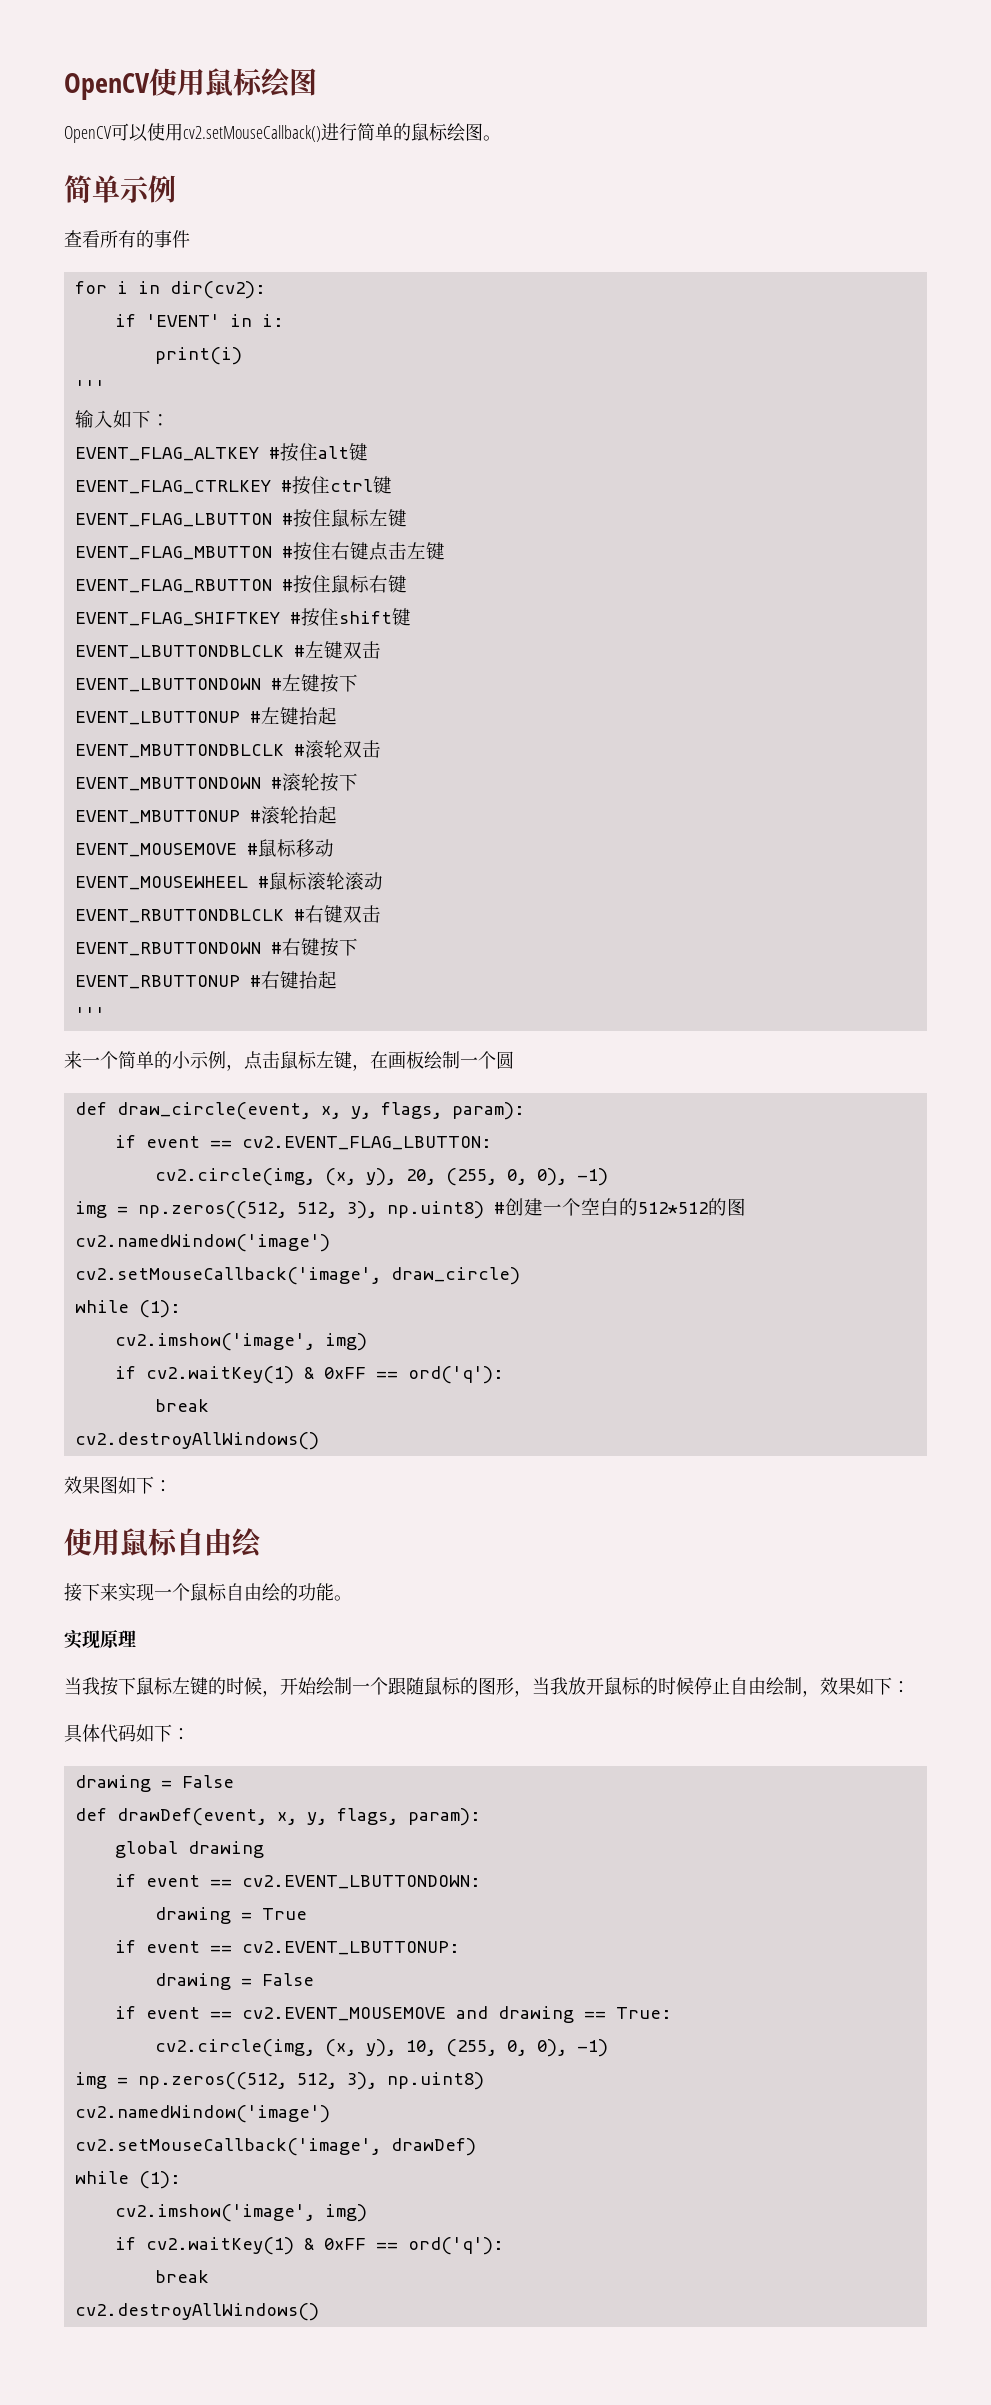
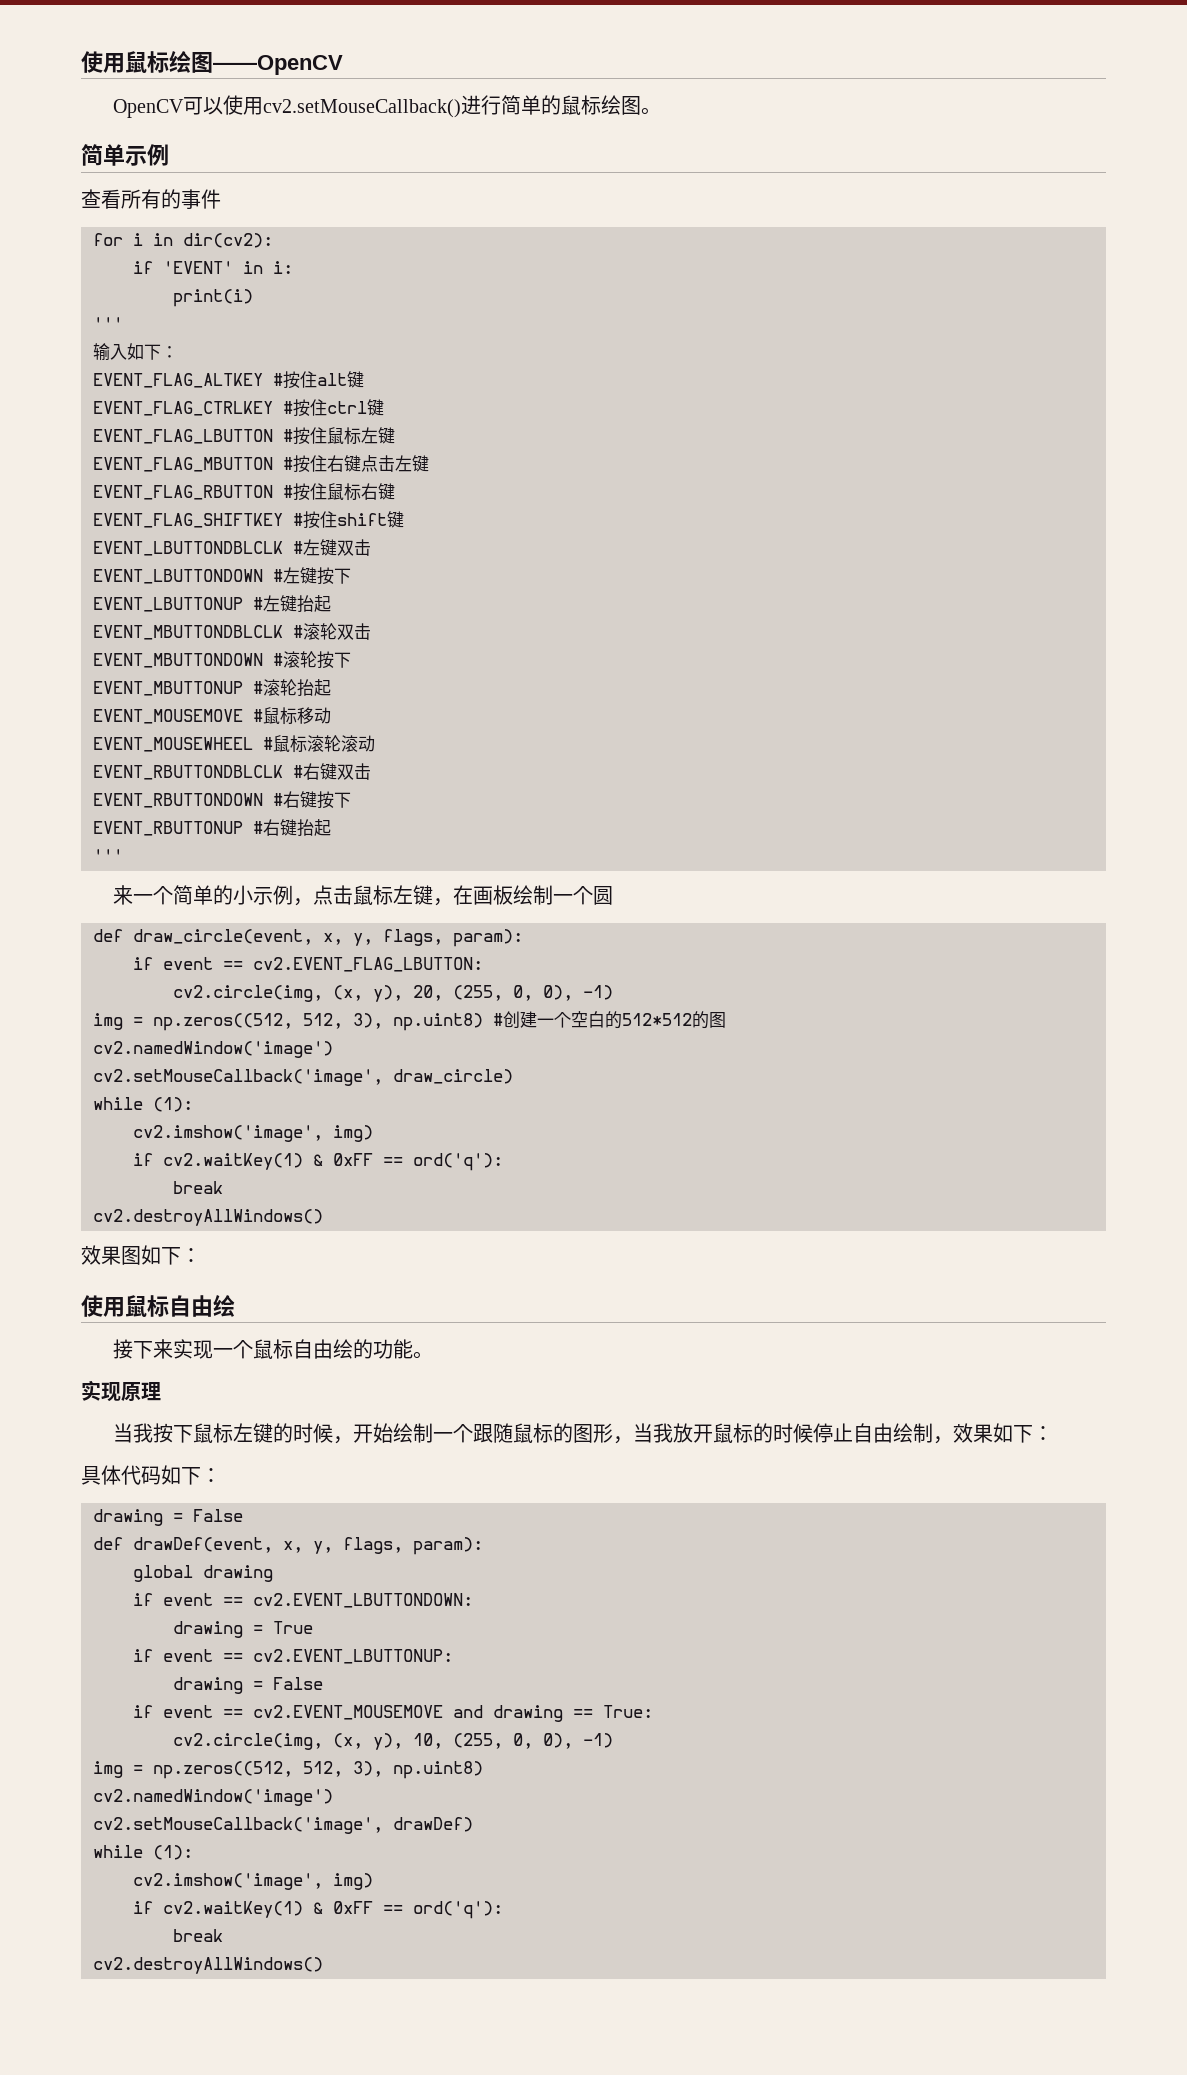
- OpenCV使用鼠标绘图
+ 使用鼠标绘图——OpenCV

